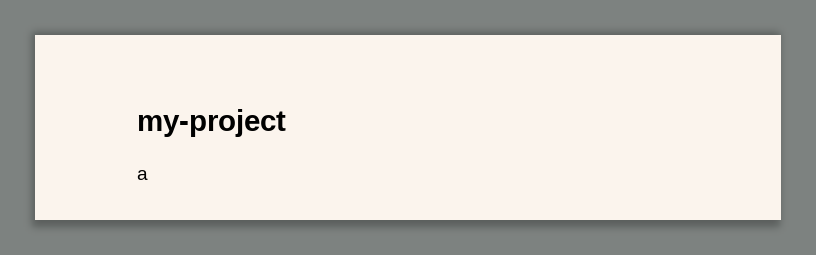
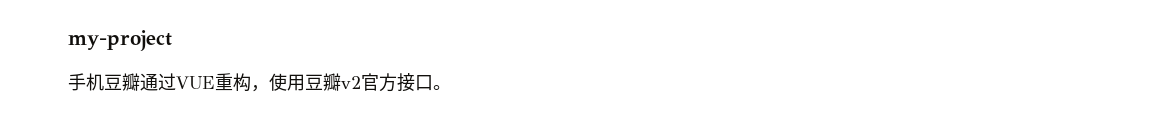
- a
+ 手机豆瓣通过VUE重构，使用豆瓣v2官方接口。

